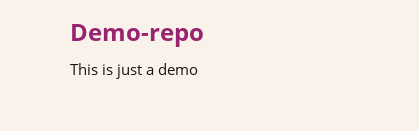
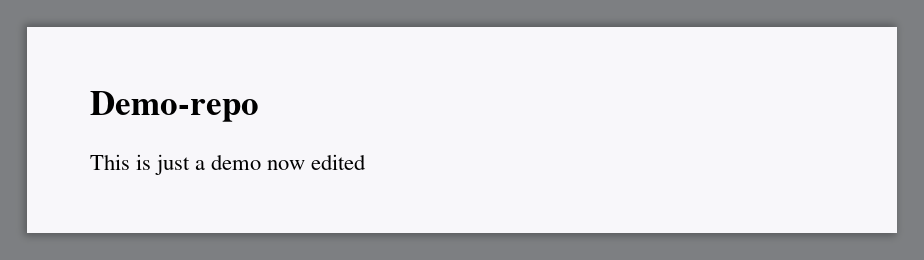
- This is just a demo
+ This is just a demo now edited

